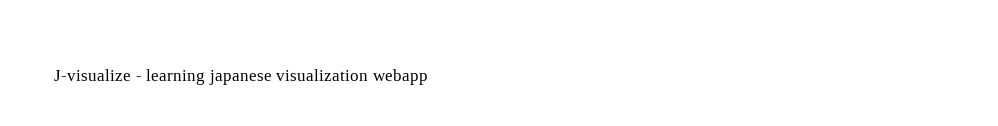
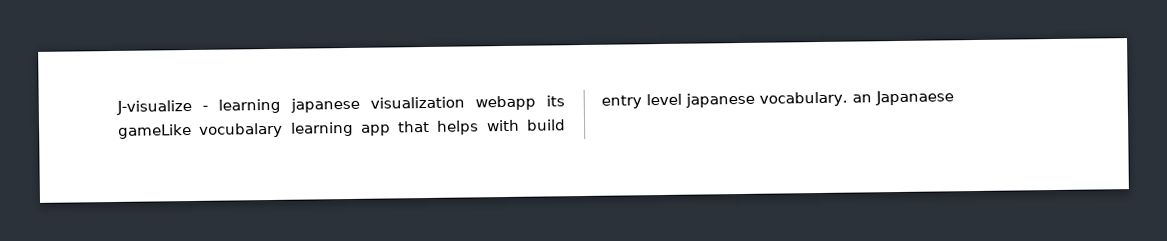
- J-visualize - learning japanese visualization webapp
+ J-visualize - learning japanese visualization webapp its gameLike vocubalary learning app that helps with build entry level japanese vocabulary. an Japanaese

